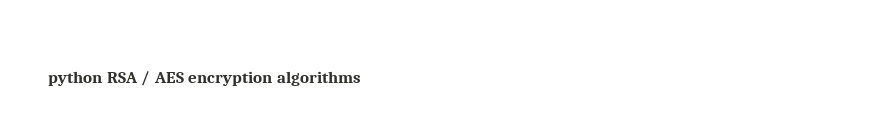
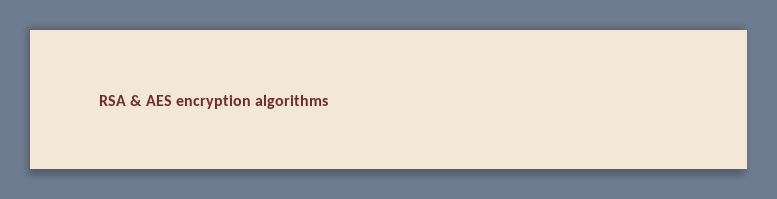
- python RSA / AES encryption algorithms
+ RSA & AES encryption algorithms

